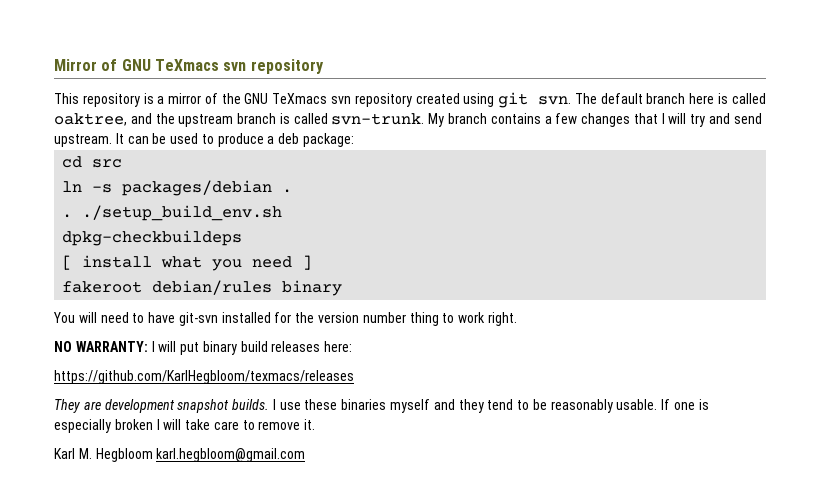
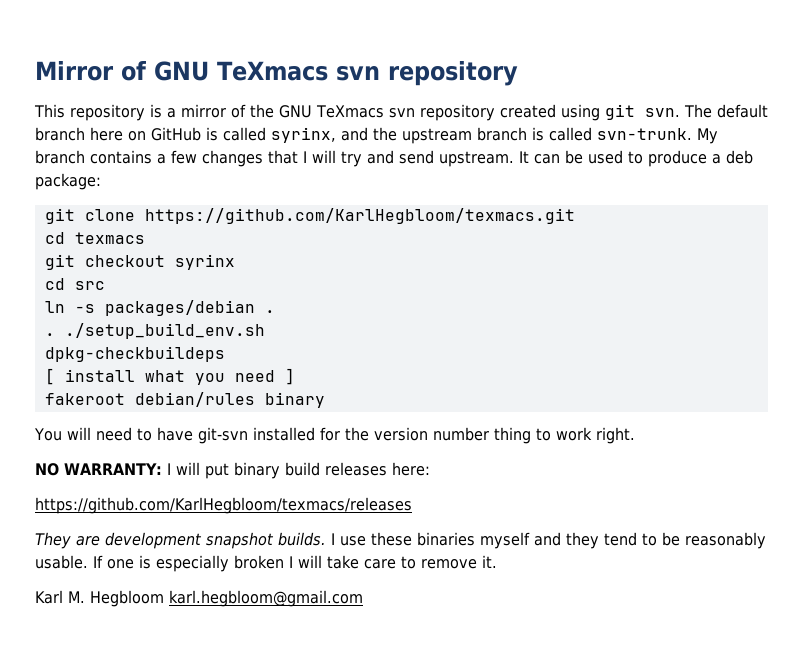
- The default branch here is called oaktree, and the upstream branch is called svn-trunk.
+ The default branch here on GitHub is called syrinx, and the upstream branch is called svn-trunk.
+ git clone https://github.com/KarlHegbloom/texmacs.git
+ cd texmacs
+ git checkout syrinx

